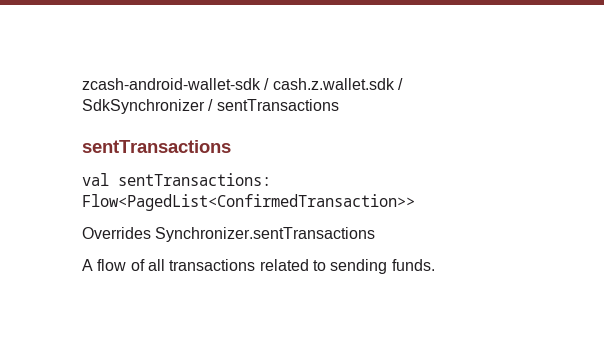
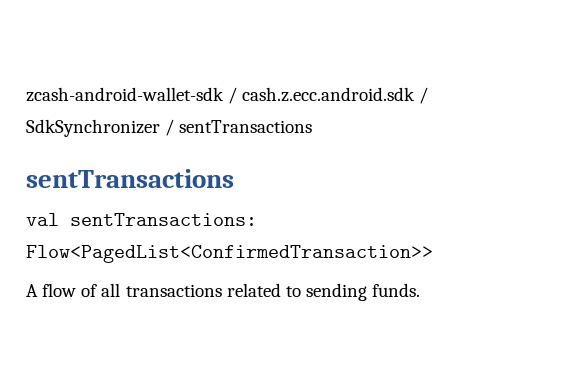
- zcash-android-wallet-sdk / cash.z.wallet.sdk / SdkSynchronizer / sentTransactions
+ zcash-android-wallet-sdk / cash.z.ecc.android.sdk / SdkSynchronizer / sentTransactions
- Overrides Synchronizer.sentTransactions

